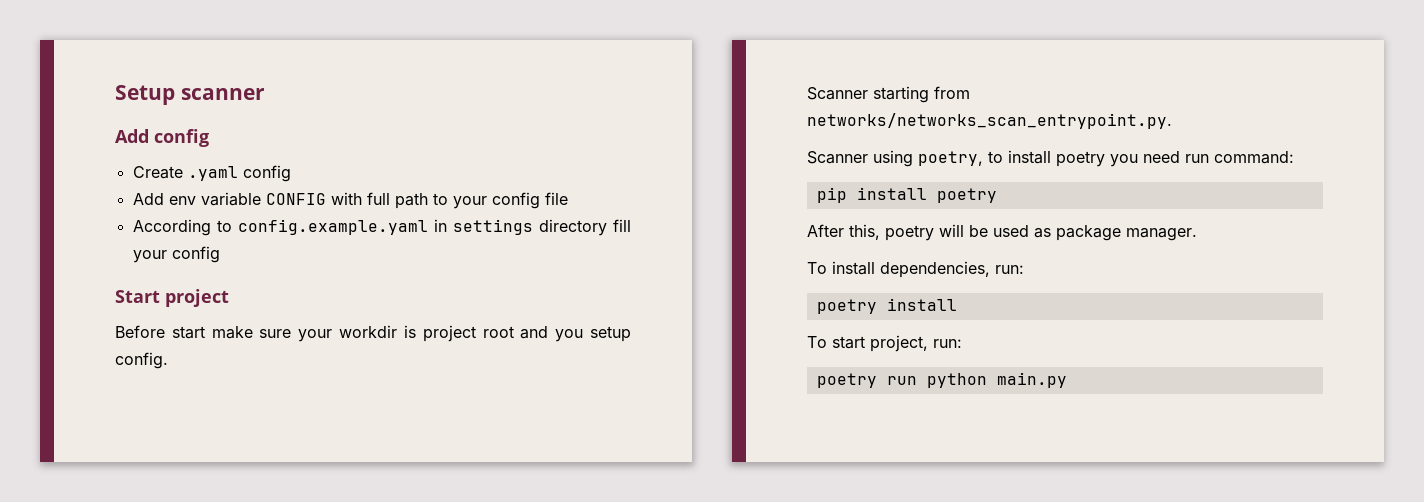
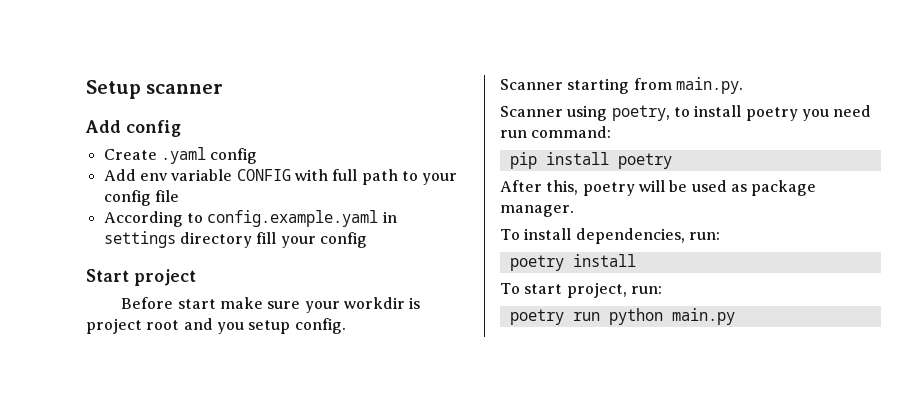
- Scanner starting from networks/networks_scan_entrypoint.py.
+ Scanner starting from main.py.

